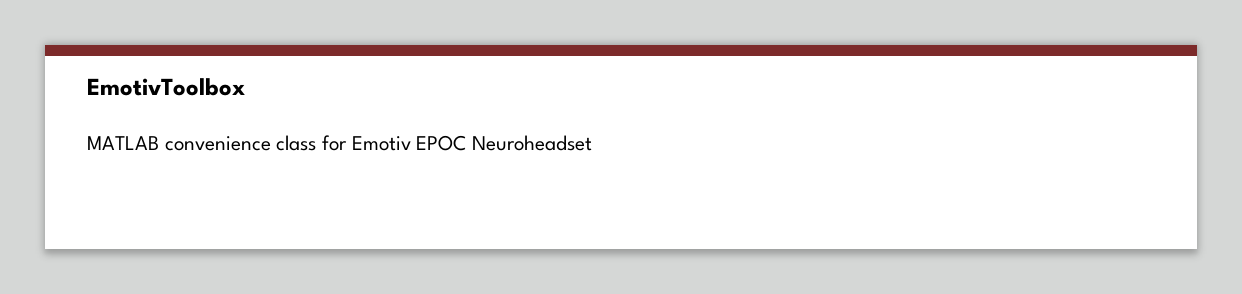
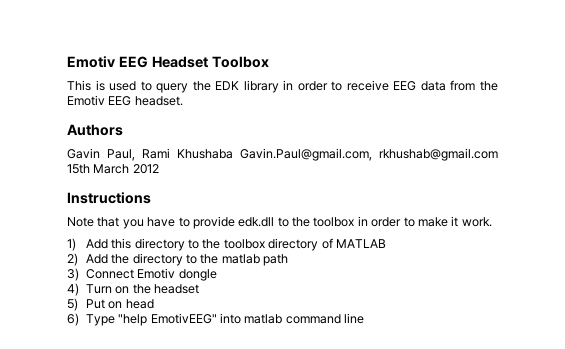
- EmotivToolbox
- MATLAB convenience class for Emotiv EPOC Neuroheadset
+ Emotiv EEG Headset Toolbox
+ This is used to query the EDK library in order to receive EEG data from the Emotiv EEG headset.
+ Authors
+ Gavin Paul, Rami Khushaba Gavin.Paul@gmail.com, rkhushab@gmail.com 15th March 2012
+ Instructions
+ Note that you have to provide edk.dll to the toolbox in order to make it work.
+ 1) Add this directory to the toolbox directory of MATLAB
+ 2) Add the directory to the matlab path
+ 3) Connect Emotiv dongle
+ 4) Turn on the headset
+ 5) Put on head
+ 6) Type "help EmotivEEG" into matlab command line

